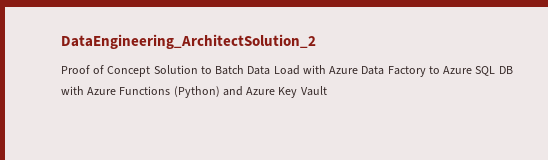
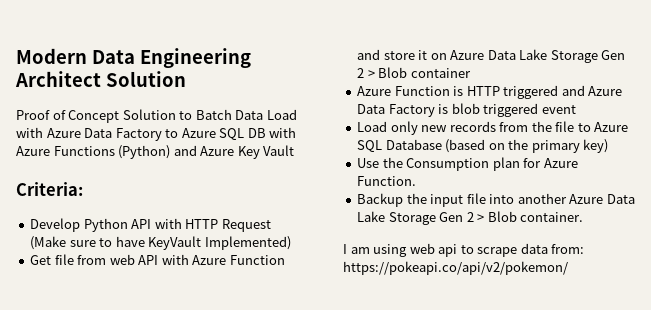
- DataEngineering_ArchitectSolution_2
+ Modern Data Engineering Architect Solution
+ Criteria:
+ Develop Python API with HTTP Request (Make sure to have KeyVault Implemented)
+ Get file from web API with Azure Function and store it on Azure Data Lake Storage Gen 2 > Blob container
+ Azure Function is HTTP triggered and Azure Data Factory is blob triggered event
+ Load only new records from the file to Azure SQL Database (based on the primary key)
+ Use the Consumption plan for Azure Function.
+ Backup the input file into another Azure Data Lake Storage Gen 2 > Blob container.
+ I am using web api to scrape data from: https://pokeapi.co/api/v2/pokemon/

